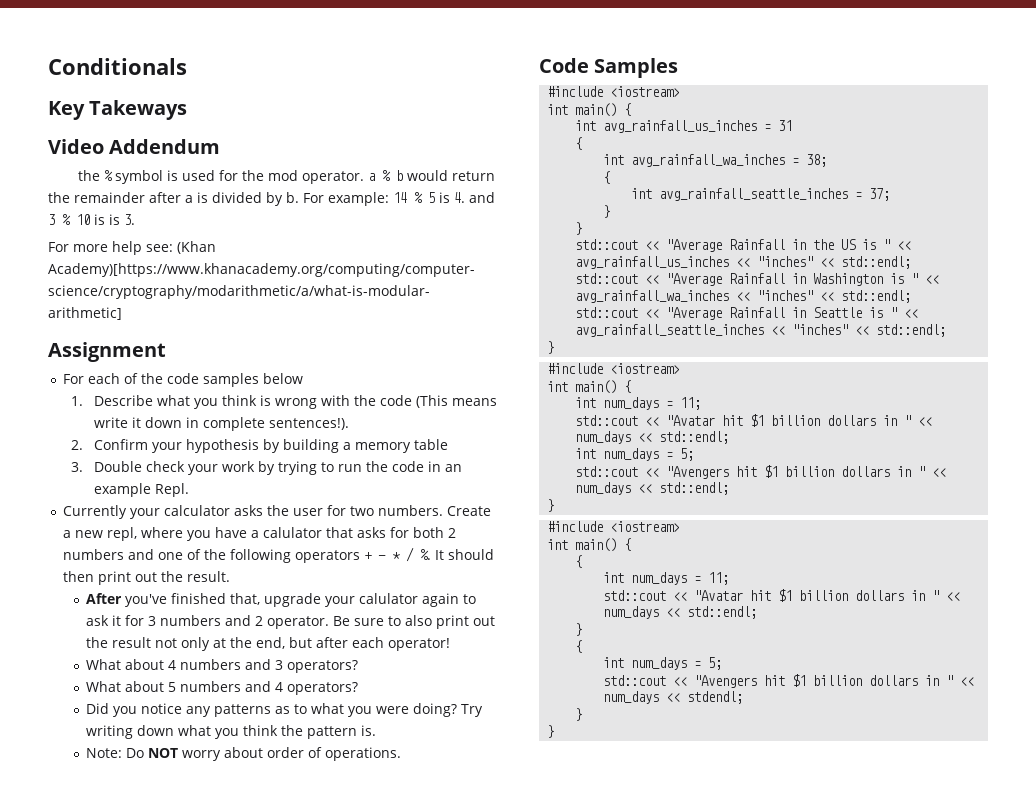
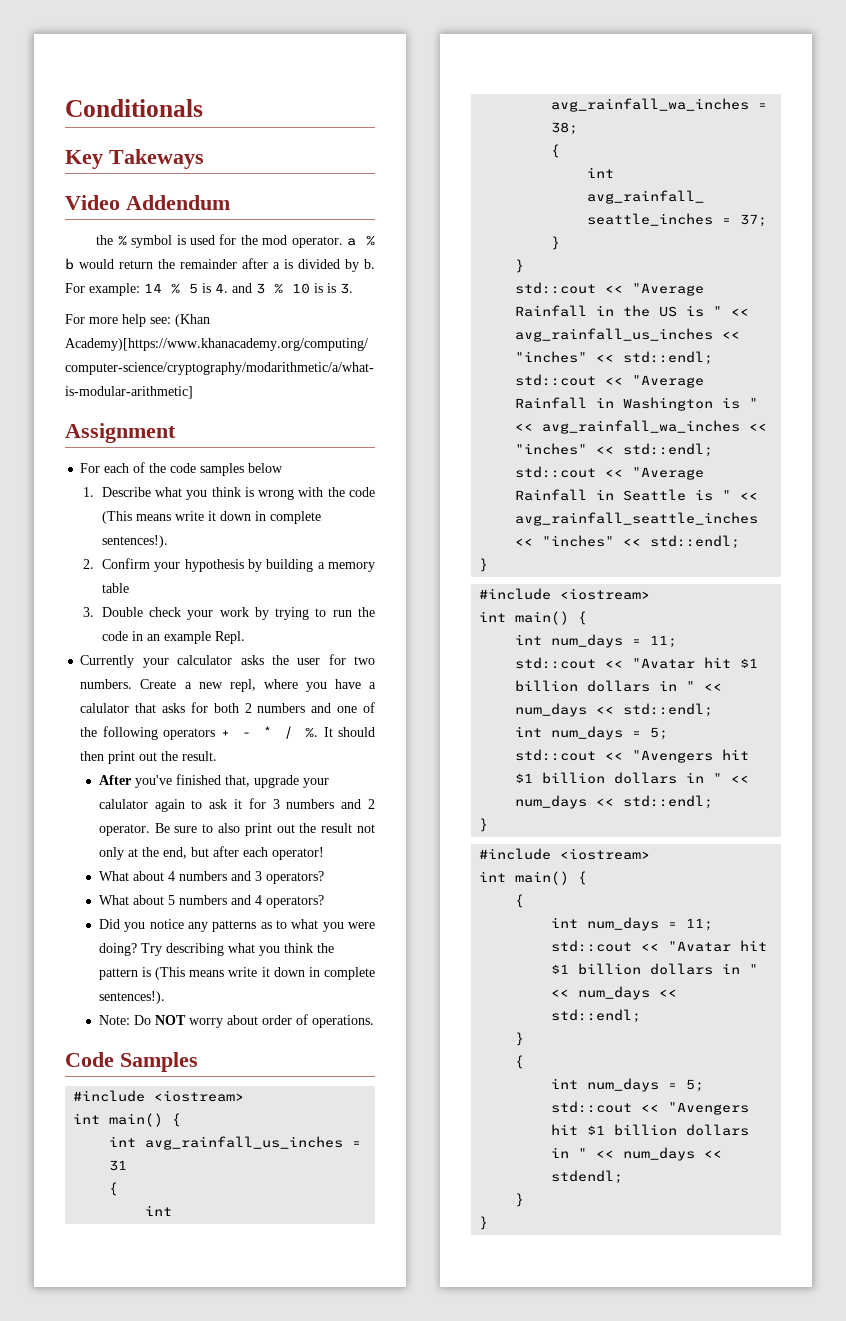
- Try writing down what you think the pattern is.
+ Try describing what you think the pattern is (This means write it down in complete sentences!).

